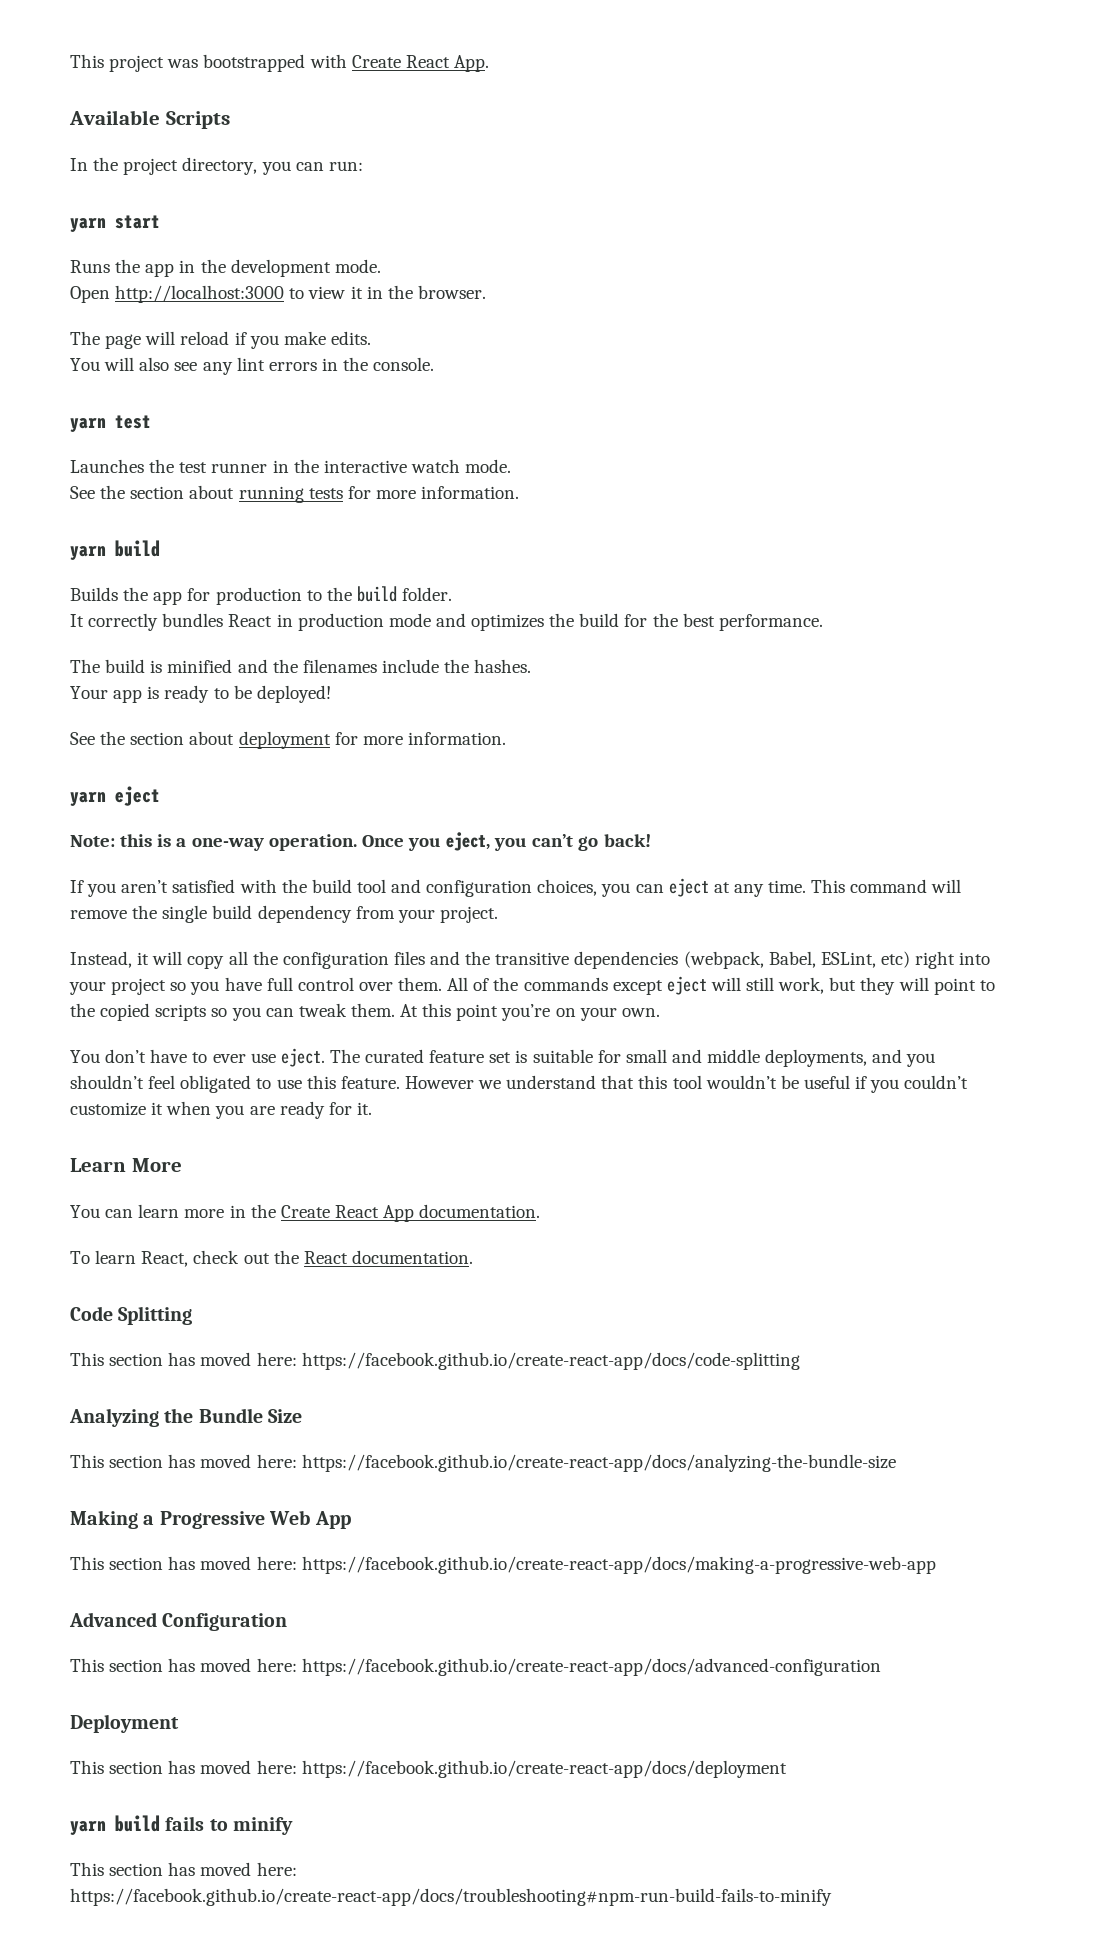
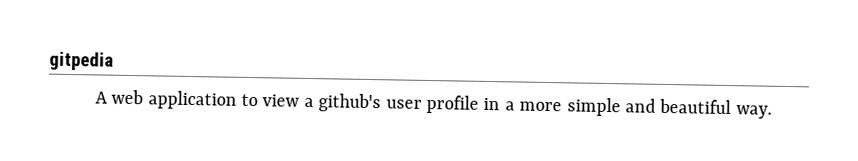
- This project was bootstrapped with Create React App.
- Available Scripts
- In the project directory, you can run:
- yarn start
- Runs the app in the development mode.
- Open http://localhost:3000 to view it in the browser.
- The page will reload if you make edits.
- You will also see any lint errors in the console.
- yarn test
- Launches the test runner in the interactive watch mode.
- See the section about running tests for more information.
- yarn build
- Builds the app for production to the build folder.
- It correctly bundles React in production mode and optimizes the build for the best performance.
- The build is minified and the filenames include the hashes.
- Your app is ready to be deployed!
- See the section about deployment for more information.
- yarn eject
- Note: this is a one-way operation. Once you eject, you can’t go back!
- If you aren’t satisfied with the build tool and configuration choices, you can eject at any time. This command will remove the single build dependency from your project.
- Instead, it will copy all the configuration files and the transitive dependencies (webpack, Babel, ESLint, etc) right into your project so you have full control over them. All of the commands except eject will still work, but they will point to the copied scripts so you can tweak them. At this point you’re on your own.
- You don’t have to ever use eject. The curated feature set is suitable for small and middle deployments, and you shouldn’t feel obligated to use this feature. However we understand that this tool wouldn’t be useful if you couldn’t customize it when you are ready for it.
- Learn More
- You can learn more in the Create React App documentation.
- To learn React, check out the React documentation.
- Code Splitting
- This section has moved here: https://facebook.github.io/create-react-app/docs/code-splitting
- Analyzing the Bundle Size
- This section has moved here: https://facebook.github.io/create-react-app/docs/analyzing-the-bundle-size
- Making a Progressive Web App
- This section has moved here: https://facebook.github.io/create-react-app/docs/making-a-progressive-web-app
- Advanced Configuration
- This section has moved here: https://facebook.github.io/create-react-app/docs/advanced-configuration
- Deployment
- This section has moved here: https://facebook.github.io/create-react-app/docs/deployment
- yarn build fails to minify
- This section has moved here: https://facebook.github.io/create-react-app/docs/troubleshooting#npm-run-build-fails-to-minify
+ gitpedia
+ A web application to view a github's user profile in a more simple and beautiful way.

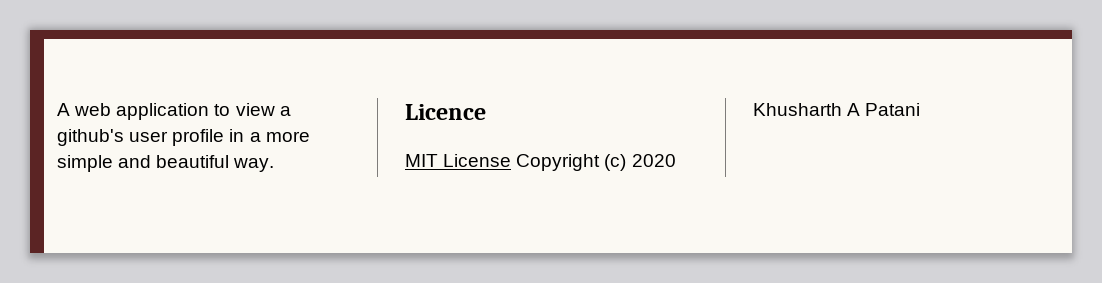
- gitpedia
+ Licence
+ MIT License Copyright (c) 2020 Khusharth A Patani

